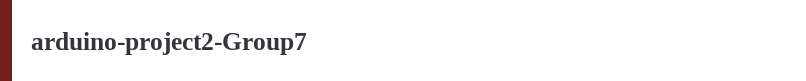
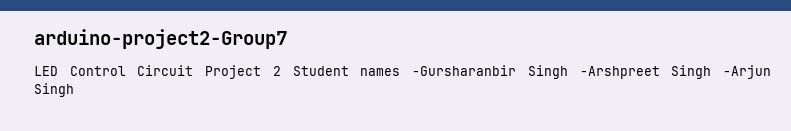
+ LED Control Circuit Project 2 Student names -Gursharanbir Singh -Arshpreet Singh -Arjun Singh

